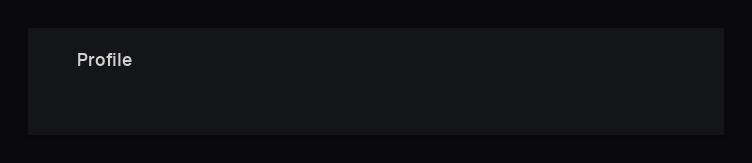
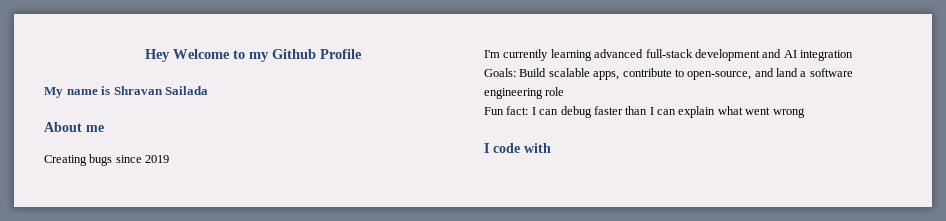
- Profile
+ Hey Welcome to my Github Profile
+ My name is Shravan Sailada
+ About me
+ Creating bugs since 2019
+ I'm currently learning advanced full-stack development and AI integration
+ Goals: Build scalable apps, contribute to open-source, and land a software engineering role
+ Fun fact: I can debug faster than I can explain what went wrong
+ I code with

